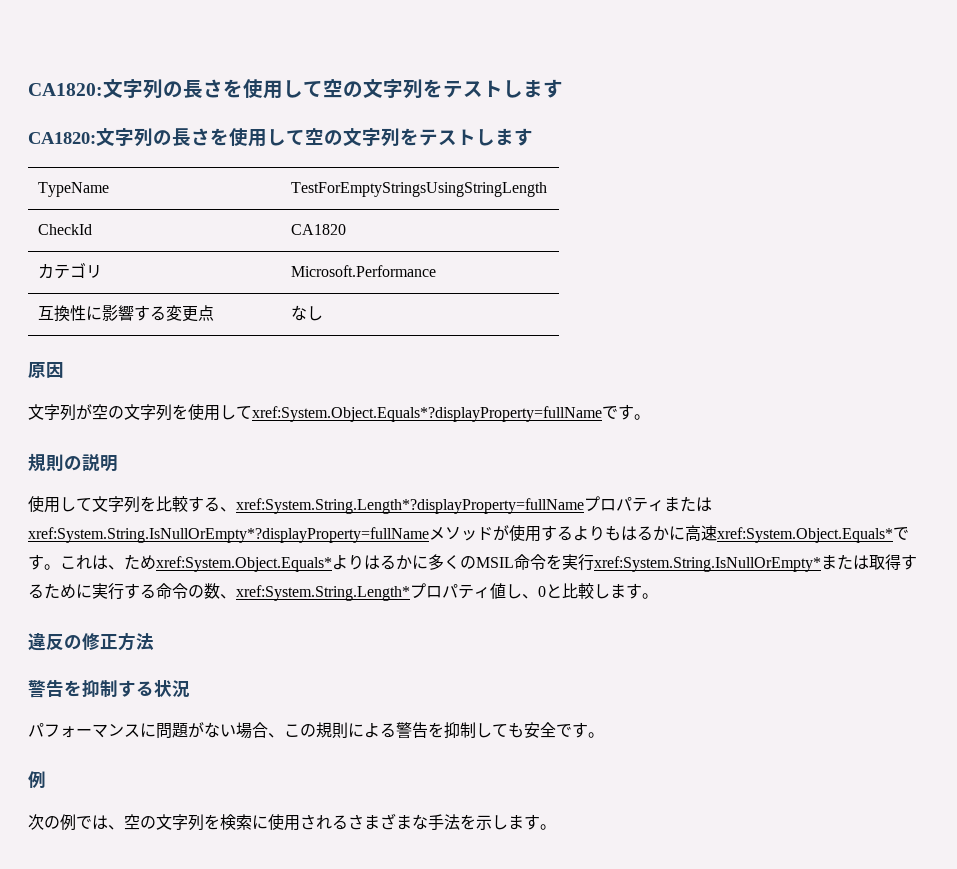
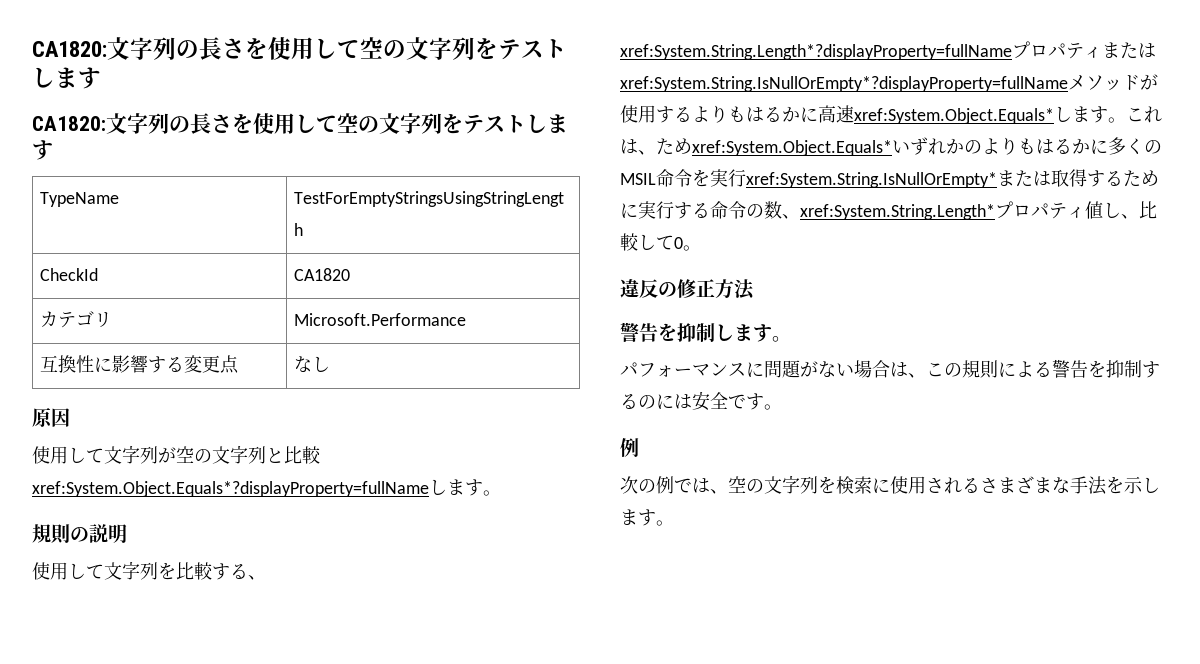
- 文字列が空の文字列を使用してxref:System.Object.Equals*?displayProperty=fullNameです。
+ 使用して文字列が空の文字列と比較xref:System.Object.Equals*?displayProperty=fullNameします。
- 使用して文字列を比較する、xref:System.String.Length*?displayProperty=fullNameプロパティまたはxref:System.String.IsNullOrEmpty*?displayProperty=fullNameメソッドが使用するよりもはるかに高速xref:System.Object.Equals*です。
+ 使用して文字列を比較する、xref:System.String.Length*?displayProperty=fullNameプロパティまたはxref:System.String.IsNullOrEmpty*?displayProperty=fullNameメソッドが使用するよりもはるかに高速xref:System.Object.Equals*します。
- これは、ためxref:System.Object.Equals*よりはるかに多くのMSIL命令を実行xref:System.String.IsNullOrEmpty*または取得するために実行する命令の数、xref:System.String.Length*プロパティ値し、0と比較します。
+ これは、ためxref:System.Object.Equals*いずれかのよりもはるかに多くのMSIL命令を実行xref:System.String.IsNullOrEmpty*または取得するために実行する命令の数、xref:System.String.Length*プロパティ値し、比較して0。
- 警告を抑制する状況
+ 警告を抑制します。
- パフォーマンスに問題がない場合、この規則による警告を抑制しても安全です。
+ パフォーマンスに問題がない場合は、この規則による警告を抑制するのには安全です。

